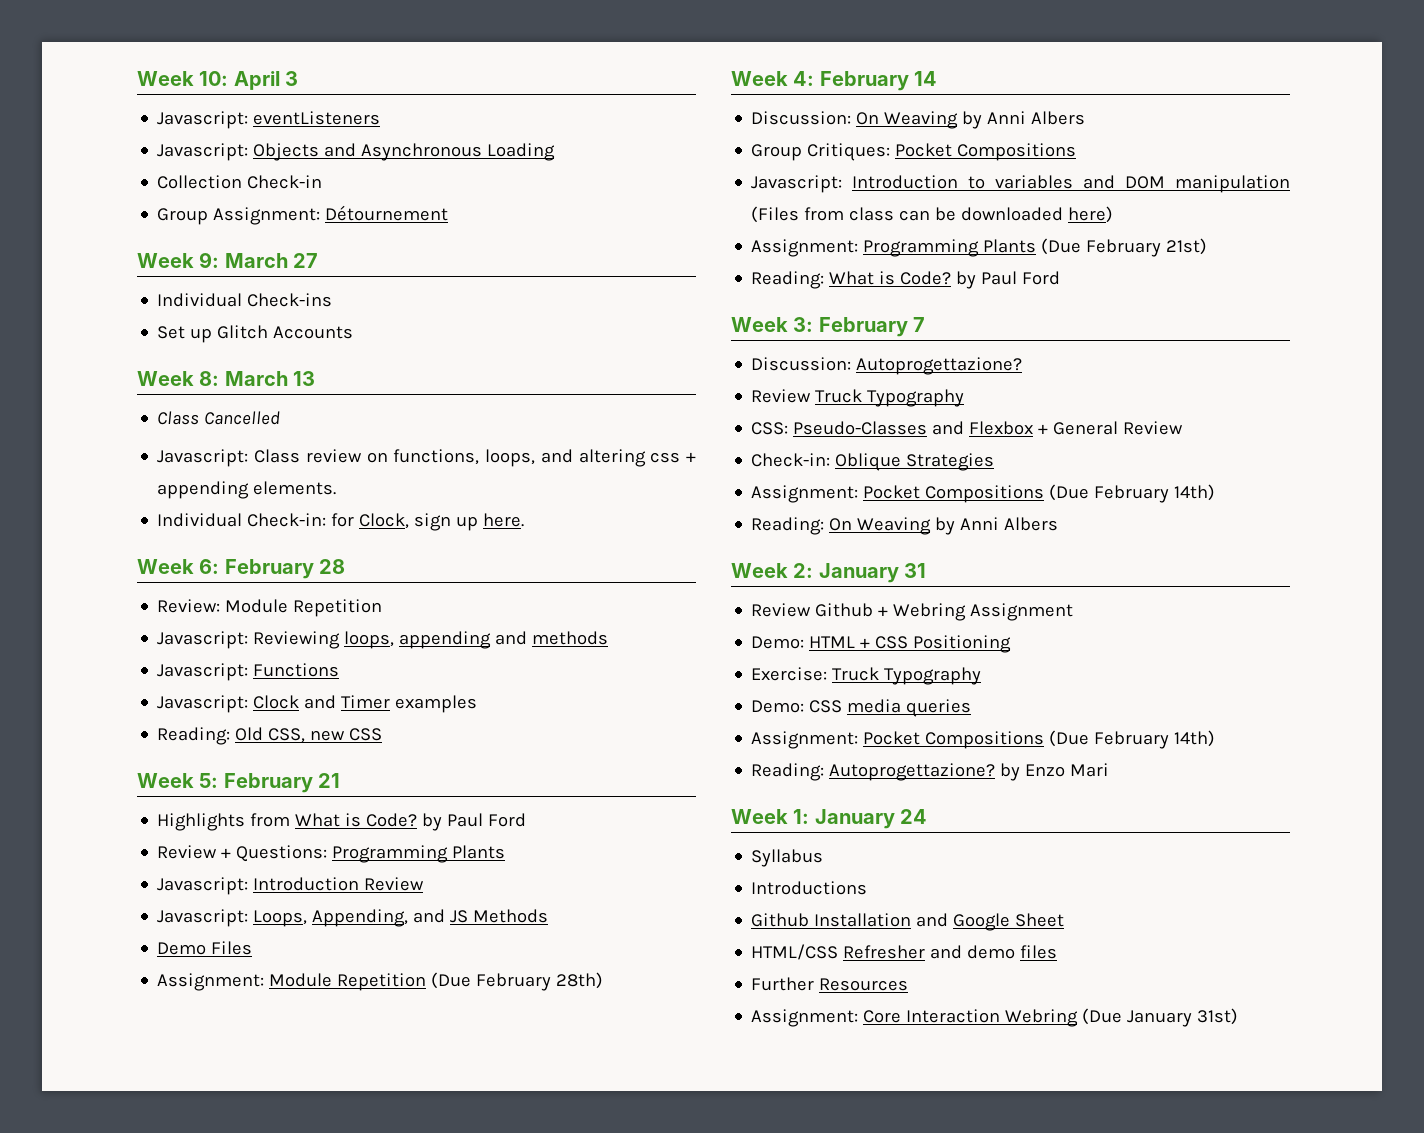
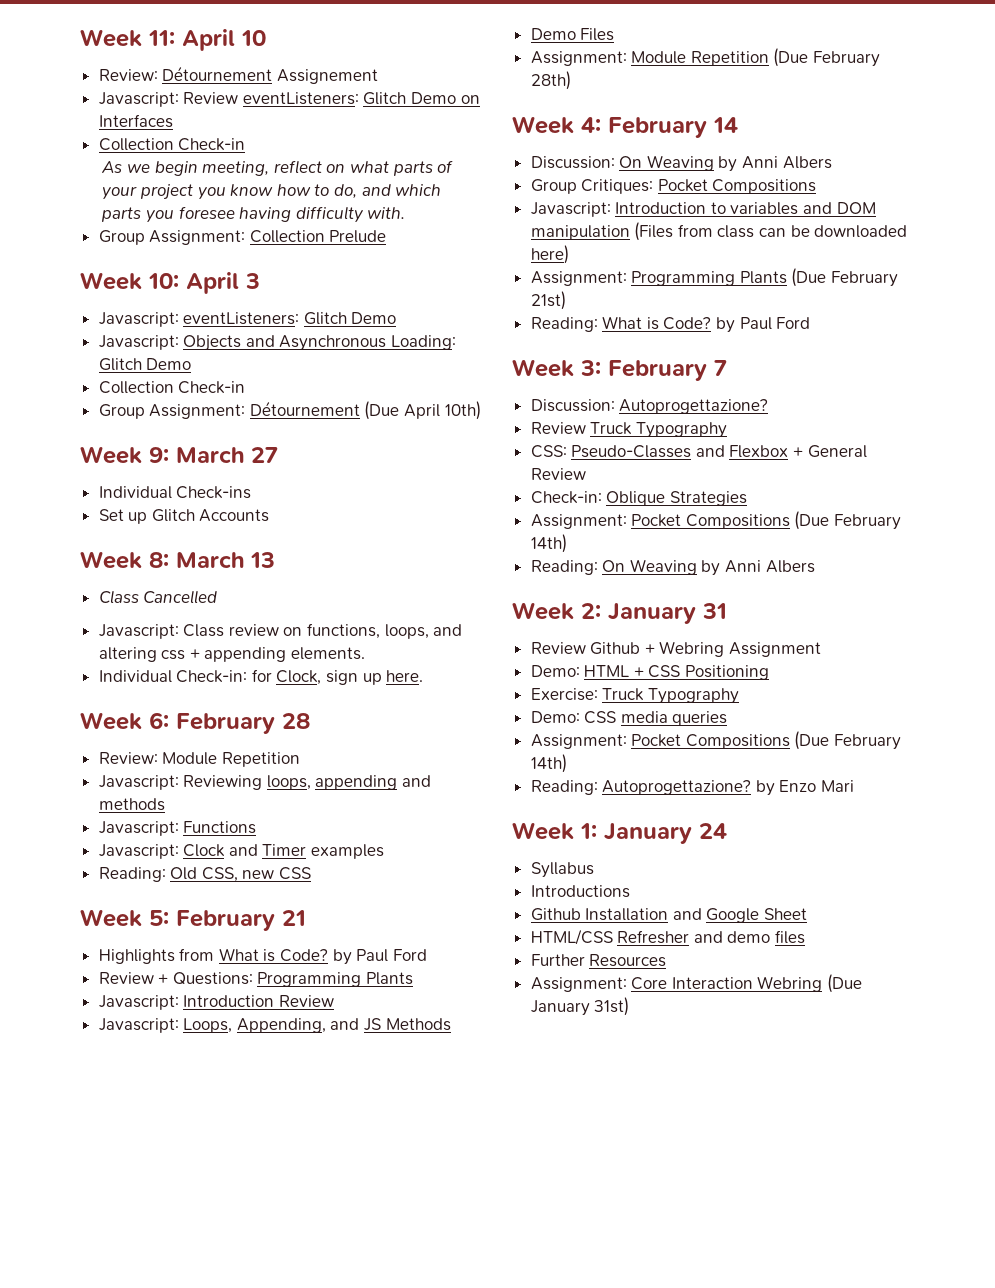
+ Week 11: April 10
+ Review: Détournement Assignement
+ Javascript: Review eventListeners: Glitch Demo on Interfaces
+ Collection Check-in
+ As we begin meeting, reflect on what parts of your project you know how to do, and which parts you foresee having difficulty with.
+ Group Assignment: Collection Prelude
- Javascript: eventListeners
+ Javascript: eventListeners: Glitch Demo
- Javascript: Objects and Asynchronous Loading
+ Javascript: Objects and Asynchronous Loading: Glitch Demo
- Group Assignment: Détournement
+ Group Assignment: Détournement (Due April 10th)

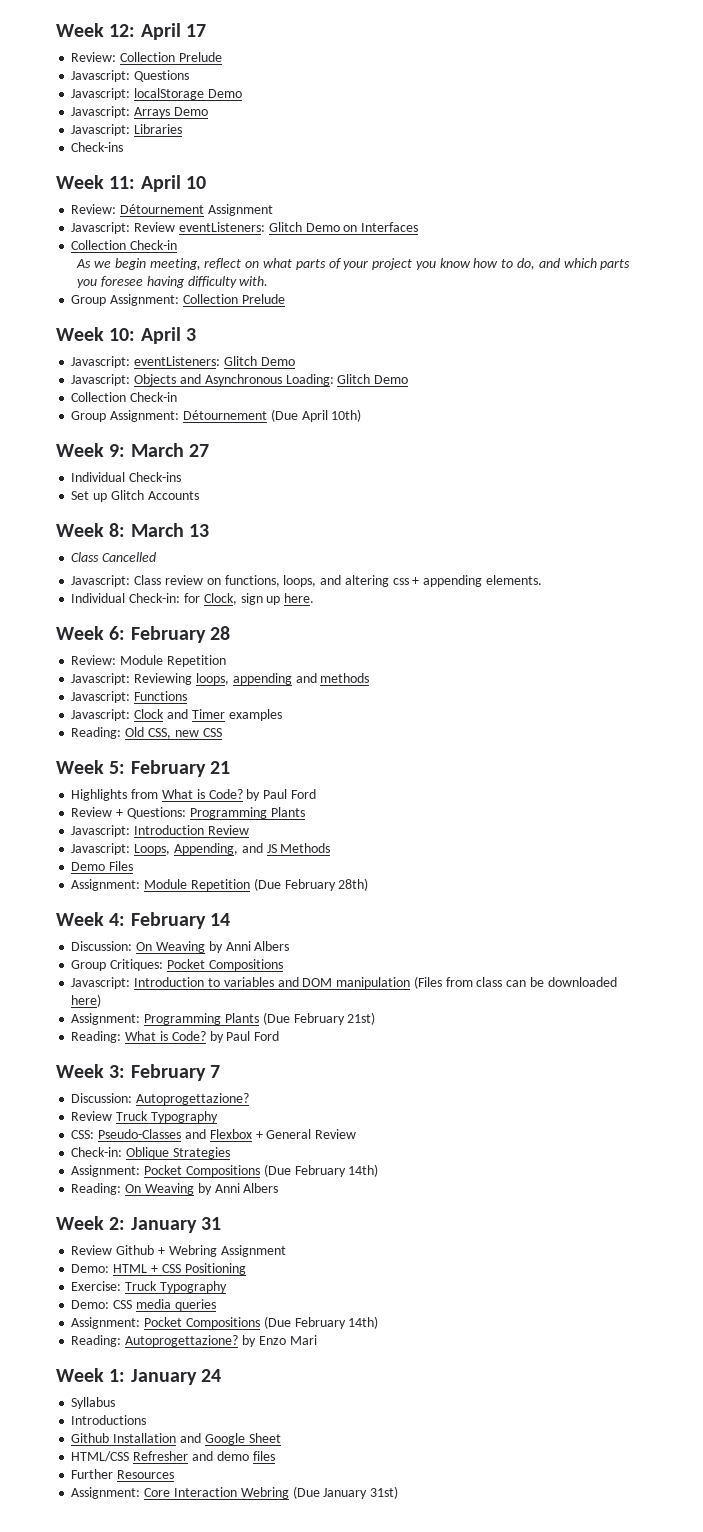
+ Week 12: April 17
+ Review: Collection Prelude
+ Javascript: Questions
+ Javascript: localStorage Demo
+ Javascript: Arrays Demo
+ Javascript: Libraries
+ Check-ins
- Review: Détournement Assignement
+ Review: Détournement Assignment

